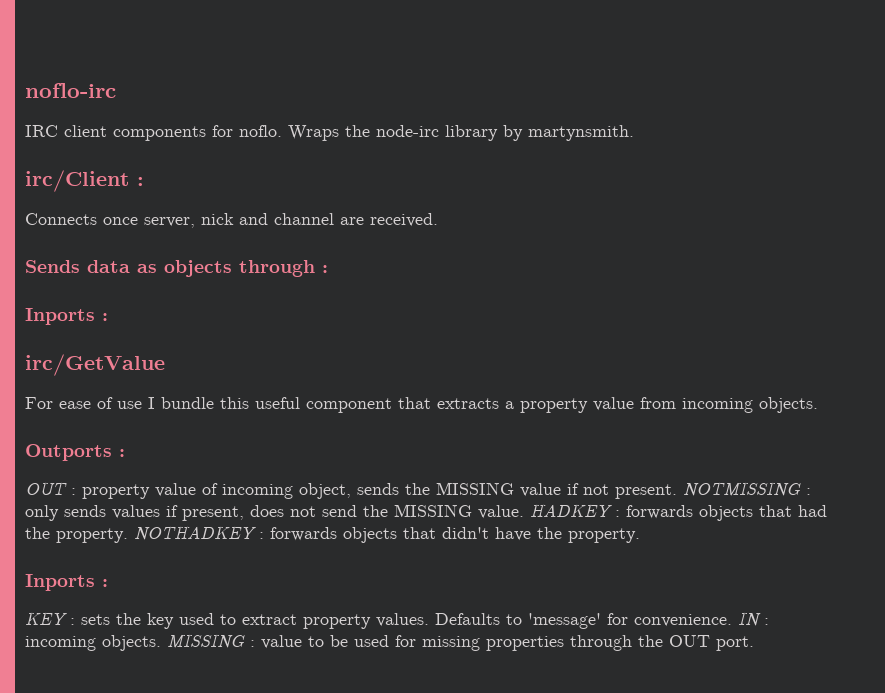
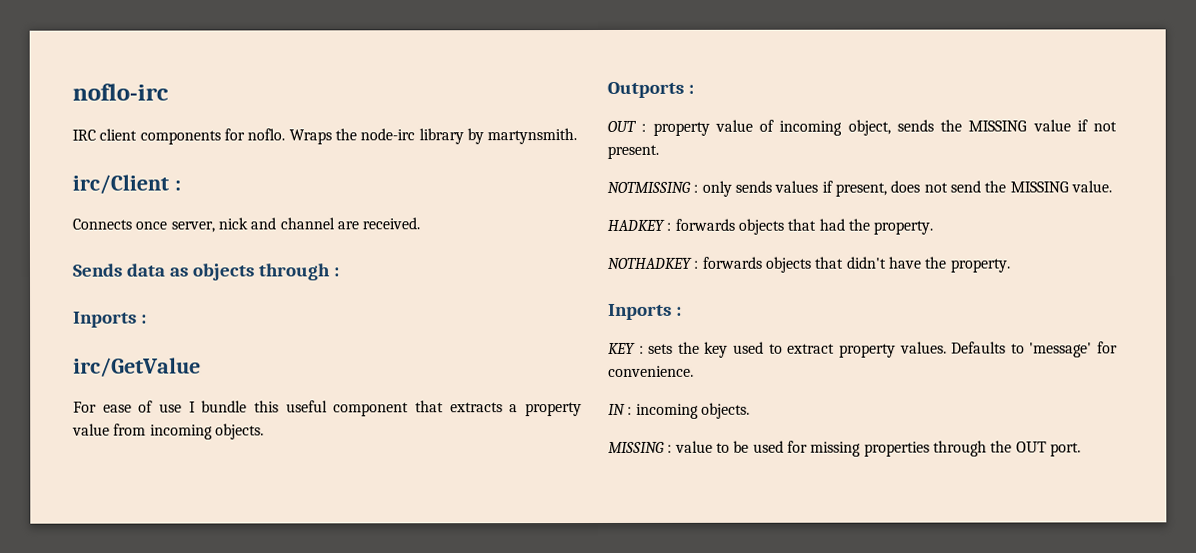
- OUT : property value of incoming object, sends the MISSING value if not present. NOTMISSING : only sends values if present, does not send the MISSING value. HADKEY : forwards objects that had the property. NOTHADKEY : forwards objects that didn't have the property.
+ OUT : property value of incoming object, sends the MISSING value if not present.
+ NOTMISSING : only sends values if present, does not send the MISSING value.
+ HADKEY : forwards objects that had the property.
+ NOTHADKEY : forwards objects that didn't have the property.
- Defaults to 'message' for convenience. IN : incoming objects. MISSING : value to be used for missing properties through the OUT port.
+ Defaults to 'message' for convenience.
+ IN : incoming objects.
+ MISSING : value to be used for missing properties through the OUT port.

